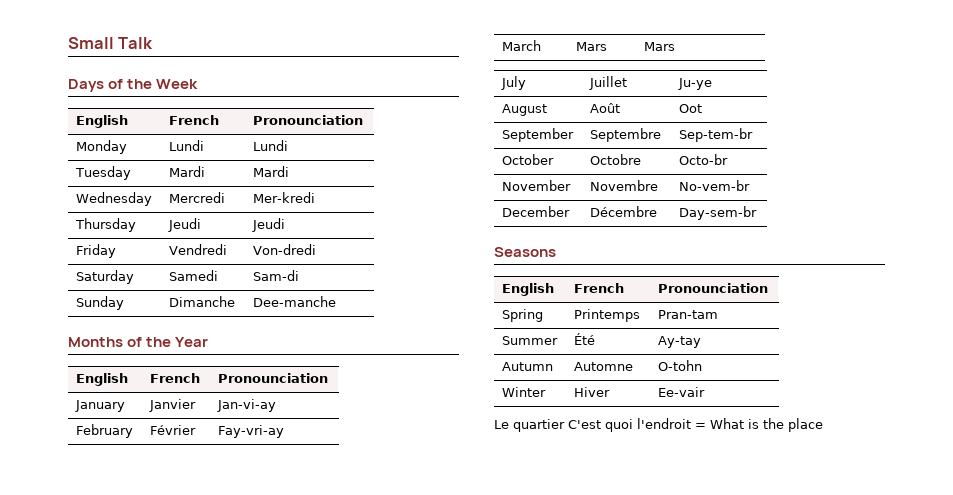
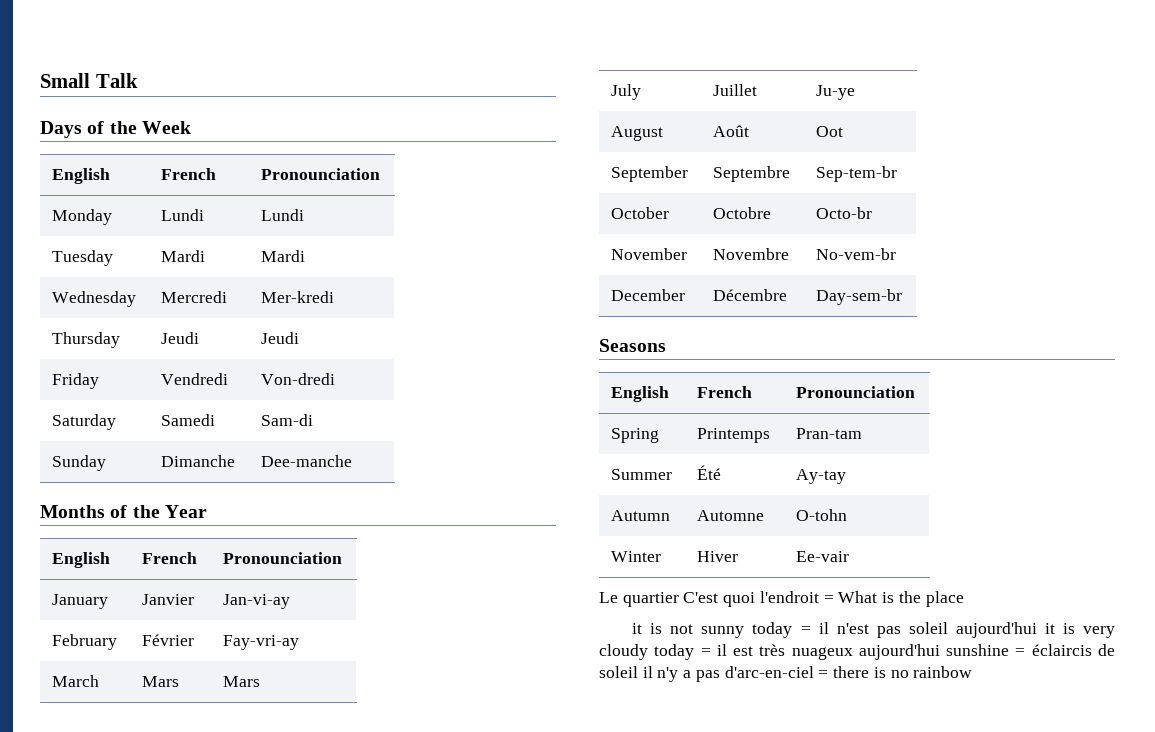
+ it is not sunny today = il n'est pas soleil aujourd'hui it is very cloudy today = il est très nuageux aujourd'hui sunshine = éclaircis de soleil il n'y a pas d'arc-en-ciel = there is no rainbow

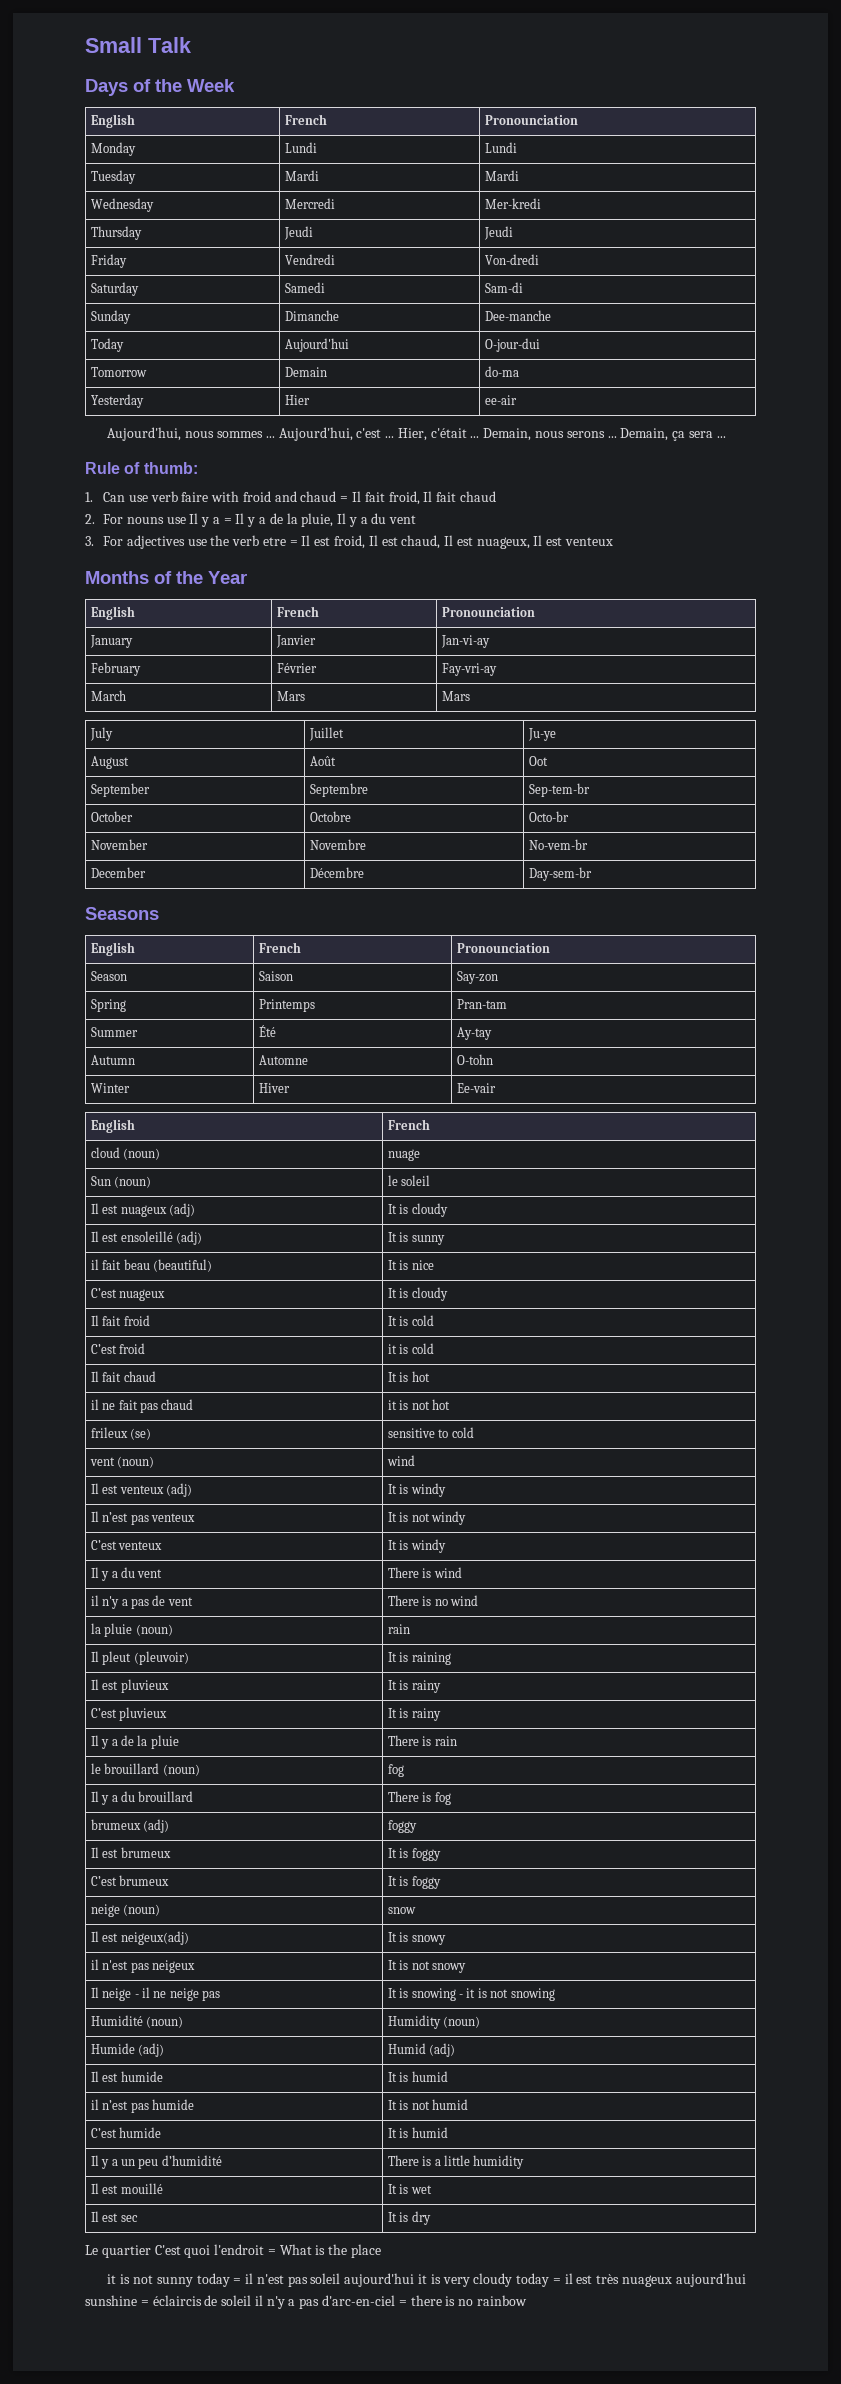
+ Today | Aujourd'hui | O-jour-dui
+ Tomorrow | Demain | do-ma
+ Yesterday | Hier | ee-air
+ Aujourd'hui, nous sommes ... Aujourd'hui, c'est ... Hier, c'était ... Demain, nous serons ... Demain, ça sera ...
+ Rule of thumb:
+ 1. Can use verb faire with froid and chaud = Il fait froid, Il fait chaud
+ 2. For nouns use Il y a = Il y a de la pluie, Il y a du vent
+ 3. For adjectives use the verb etre = Il est froid, Il est chaud, Il est nuageux, Il est venteux
+ Season | Saison | Say-zon
  Winter | Hiver | Ee-vair
+ English | French
+ cloud (noun) | nuage
+ Sun (noun) | le soleil
+ Il est nuageux (adj) | It is cloudy
+ Il est ensoleillé (adj) | It is sunny
+ il fait beau (beautiful) | It is nice
+ C’est nuageux | It is cloudy
+ Il fait froid | It is cold
+ C’est froid | it is cold
+ Il fait chaud | It is hot
+ il ne fait pas chaud | it is not hot
+ frileux (se) | sensitive to cold
+ vent (noun) | wind
+ Il est venteux (adj) | It is windy
+ Il n’est pas venteux | It is not windy
+ C’est venteux | It is windy
+ Il y a du vent | There is wind
+ il n'y a pas de vent | There is no wind
+ la pluie (noun) | rain
+ Il pleut (pleuvoir) | It is raining
+ Il est pluvieux | It is rainy
+ C’est pluvieux | It is rainy
+ Il y a de la pluie | There is rain
+ le brouillard (noun) | fog
+ Il y a du brouillard | There is fog
+ brumeux (adj) | foggy
+ Il est brumeux | It is foggy
+ C’est brumeux | It is foggy
+ neige (noun) | snow
+ Il est neigeux(adj) | It is snowy
+ il n'est pas neigeux | It is not snowy
+ Il neige - il ne neige pas | It is snowing - it is not snowing
+ Humidité (noun) | Humidity (noun)
+ Humide (adj) | Humid (adj)
+ Il est humide | It is humid
+ il n’est pas humide | It is not humid
+ C’est humide | It is humid
+ Il y a un peu d’humidité | There is a little humidity
+ Il est mouillé | It is wet
+ Il est sec | It is dry

